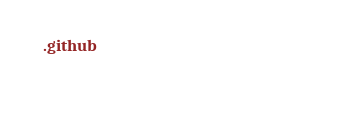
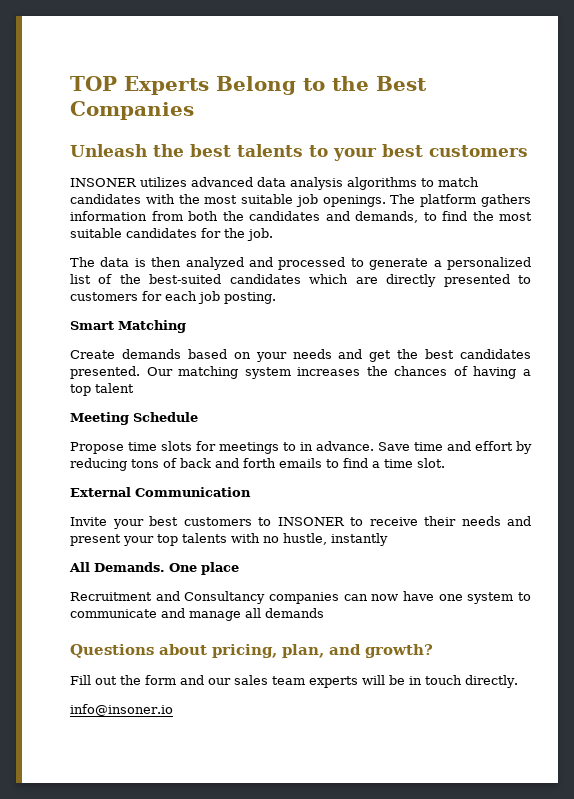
- .github
+ TOP Experts Belong to the Best Companies
+ Unleash the best talents to your best customers
+ INSONER utilizes advanced data analysis algorithms to match candidates with the most suitable job openings. The platform gathers information from both the candidates and demands, to find the most suitable candidates for the job.
+ The data is then analyzed and processed to generate a personalized list of the best-suited candidates which are directly presented to customers for each job posting.
+ Smart Matching
+ Create demands based on your needs and get the best candidates presented. Our matching system increases the chances of having a top talent
+ Meeting Schedule
+ Propose time slots for meetings to in advance. Save time and effort by reducing tons of back and forth emails to find a time slot.
+ External Communication
+ Invite your best customers to INSONER to receive their needs and present your top talents with no hustle, instantly
+ All Demands. One place
+ Recruitment and Consultancy companies can now have one system to communicate and manage all demands
+ Questions about pricing, plan, and growth?
+ Fill out the form and our sales team experts will be in touch directly.
+ info@insoner.io

